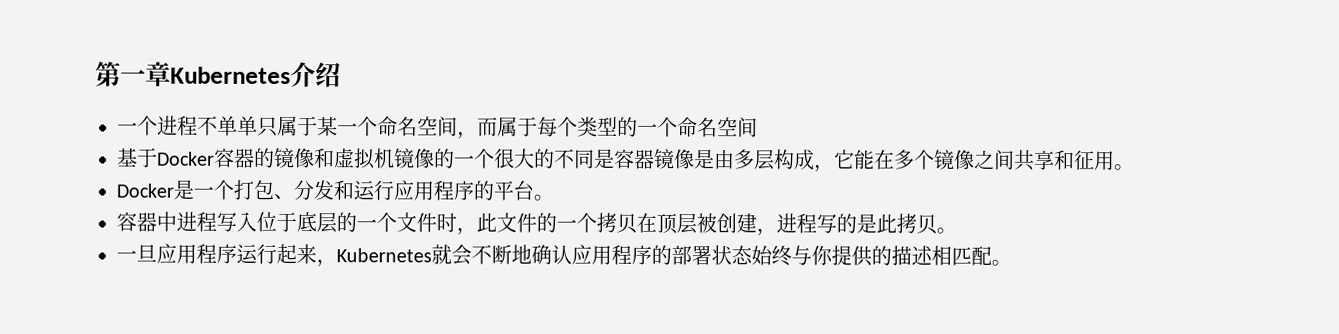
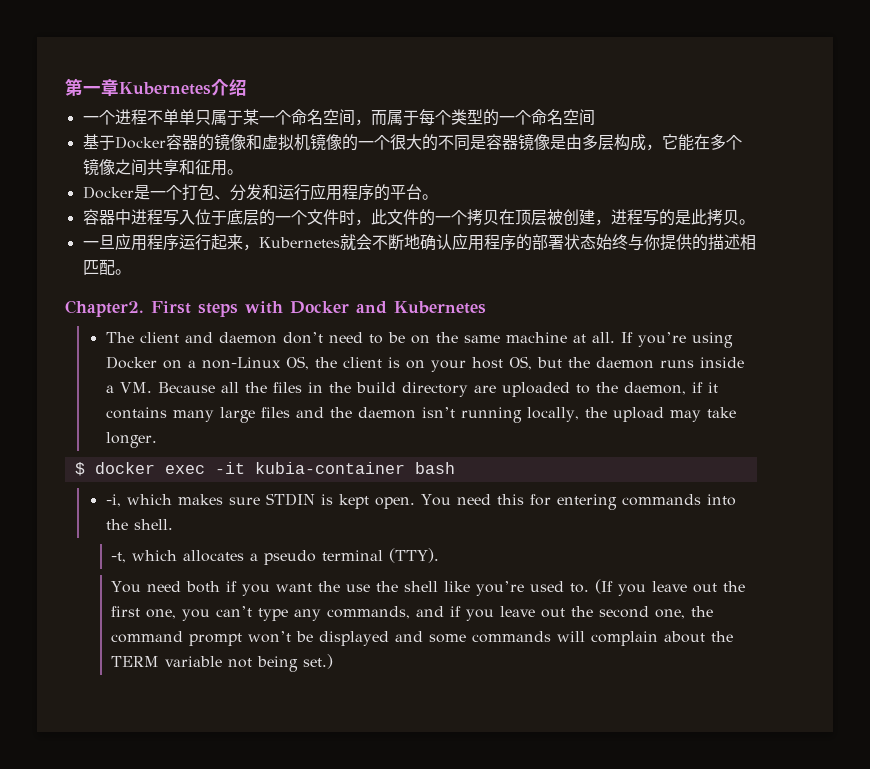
+ Chapter2. First steps with Docker and Kubernetes
+ The client and daemon don’t need to be on the same machine at all. If you’re using Docker on a non-Linux OS, the client is on your host OS, but the daemon runs inside a VM. Because all the files in the build directory are uploaded to the daemon, if it contains many large files and the daemon isn’t running locally, the upload may take longer.
+ $ docker exec -it kubia-container bash
+ -i, which makes sure STDIN is kept open. You need this for entering commands into the shell.
+ -t, which allocates a pseudo terminal (TTY).
+ You need both if you want the use the shell like you’re used to. (If you leave out the first one, you can’t type any commands, and if you leave out the second one, the command prompt won’t be displayed and some commands will complain about the TERM variable not being set.)

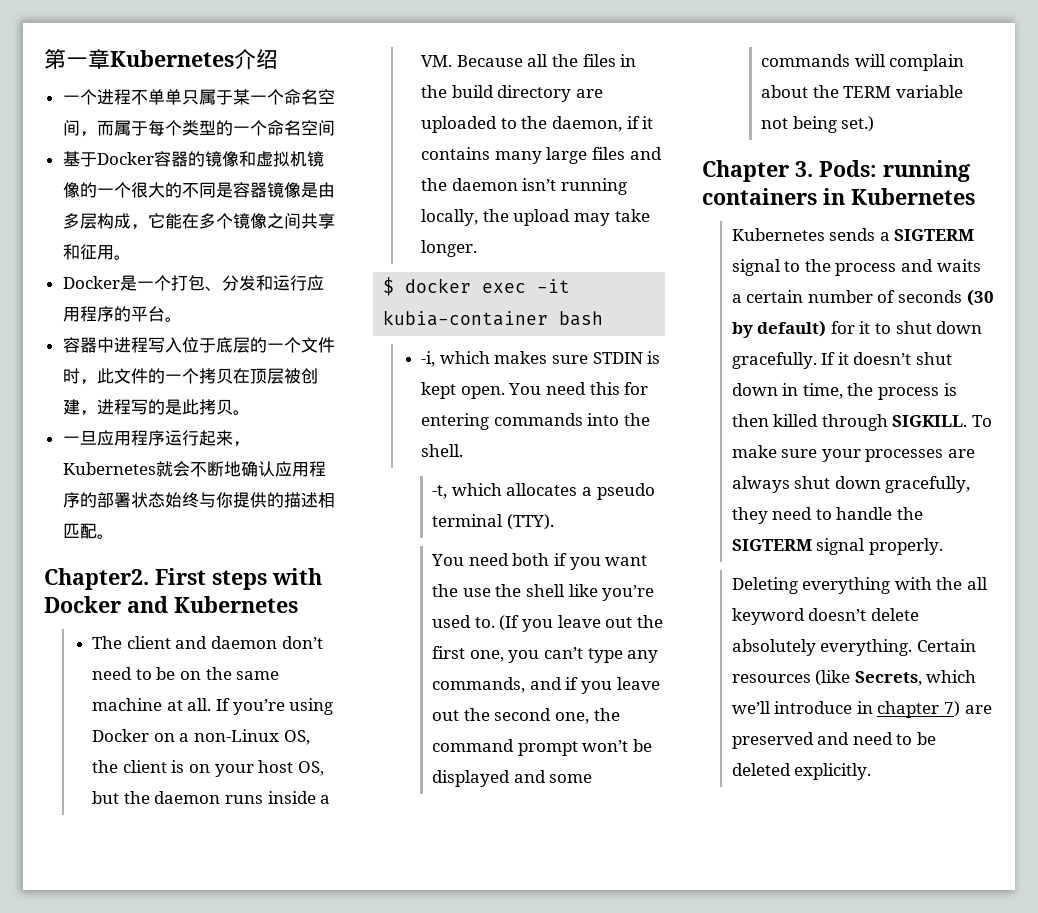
+ Chapter 3. Pods: running containers in Kubernetes
+ Kubernetes sends a SIGTERM signal to the process and waits a certain number of seconds (30 by default) for it to shut down gracefully. If it doesn’t shut down in time, the process is then killed through SIGKILL. To make sure your processes are always shut down gracefully, they need to handle the SIGTERM signal properly.
+ Deleting everything with the all keyword doesn’t delete absolutely everything. Certain resources (like Secrets, which we’ll introduce in chapter 7) are preserved and need to be deleted explicitly.

